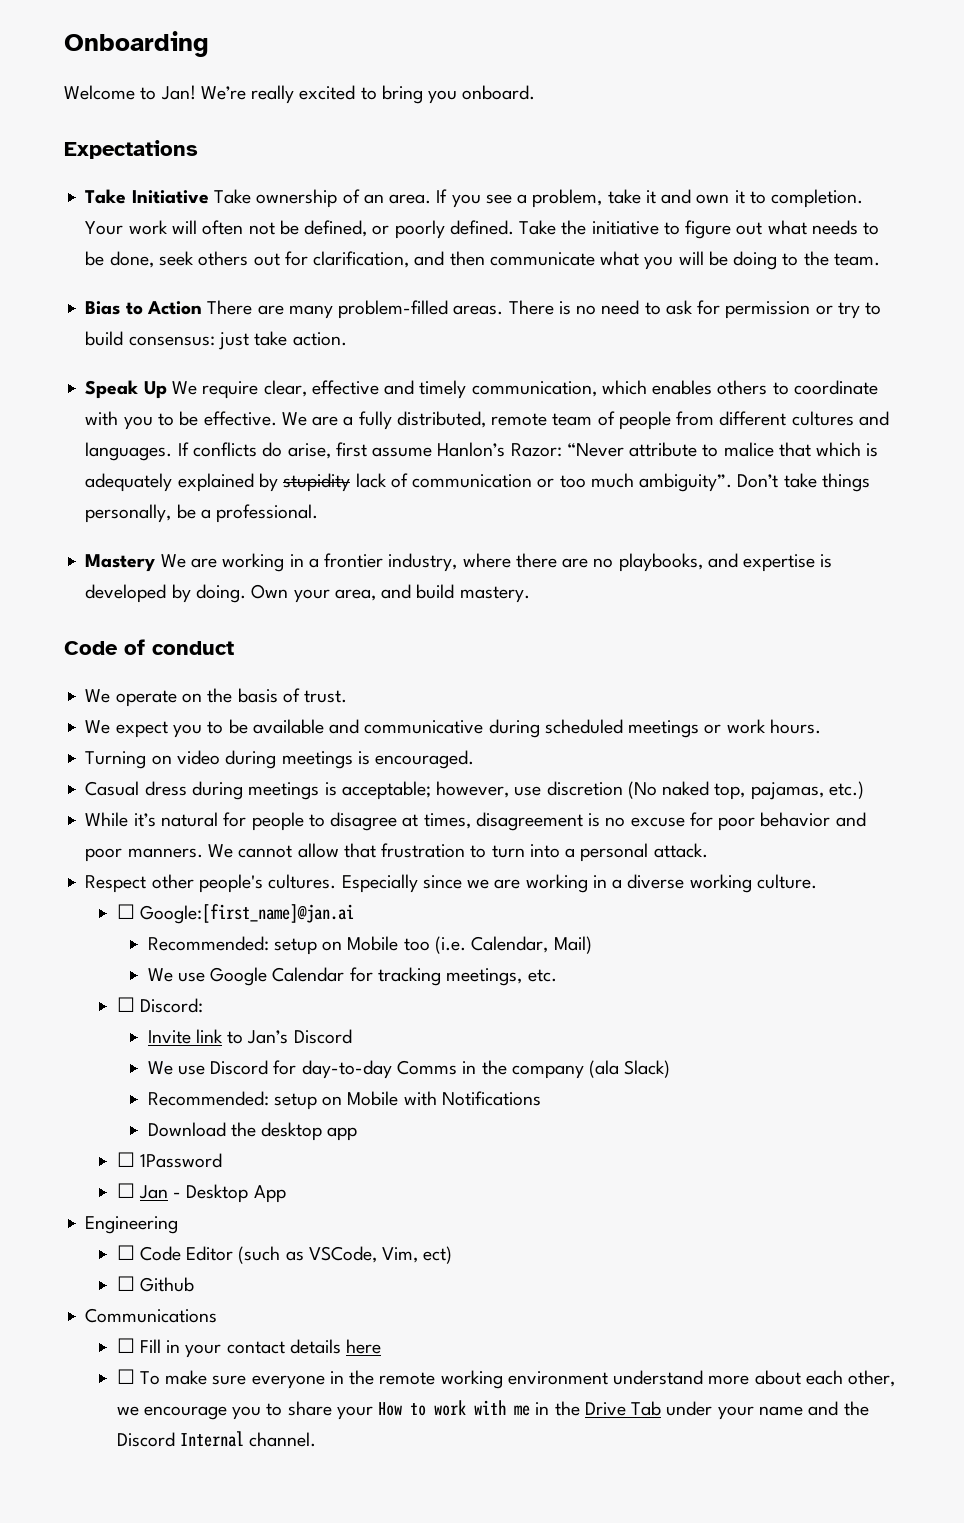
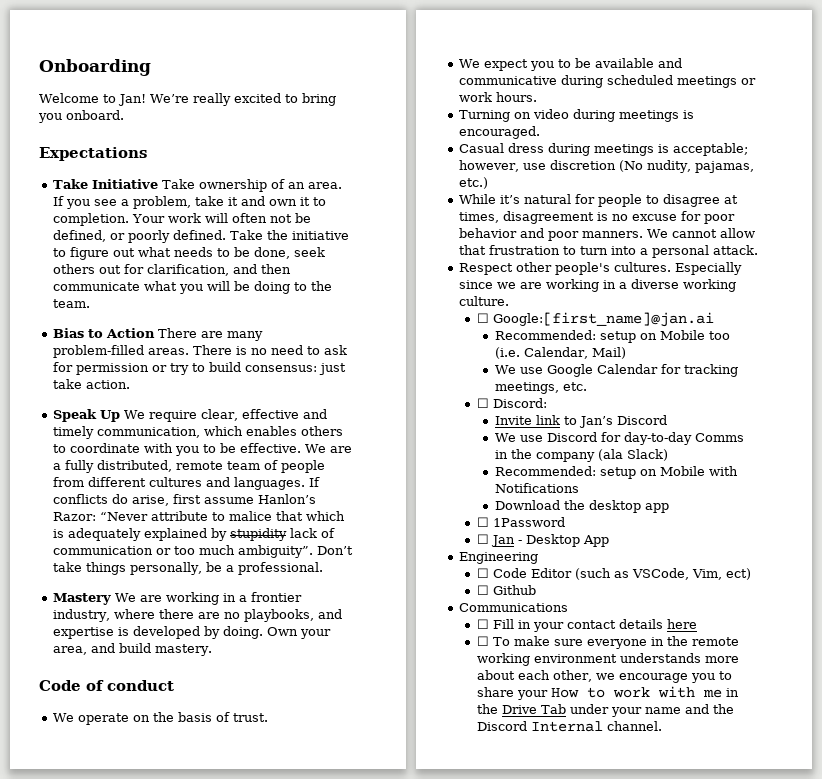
- Casual dress during meetings is acceptable; however, use discretion (No naked top, pajamas, etc.)
+ Casual dress during meetings is acceptable; however, use discretion (No nudity, pajamas, etc.)
- ☐ To make sure everyone in the remote working environment understand more about each other, we encourage you to share your How to work with me in the Drive Tab under your name and the Discord Internal channel.
+ ☐ To make sure everyone in the remote working environment understands more about each other, we encourage you to share your How to work with me in the Drive Tab under your name and the Discord Internal channel.

